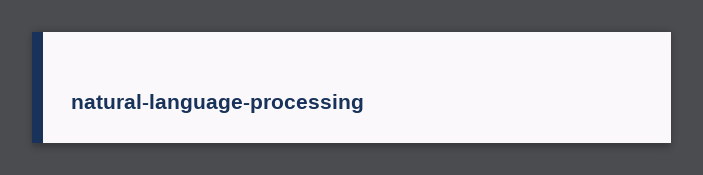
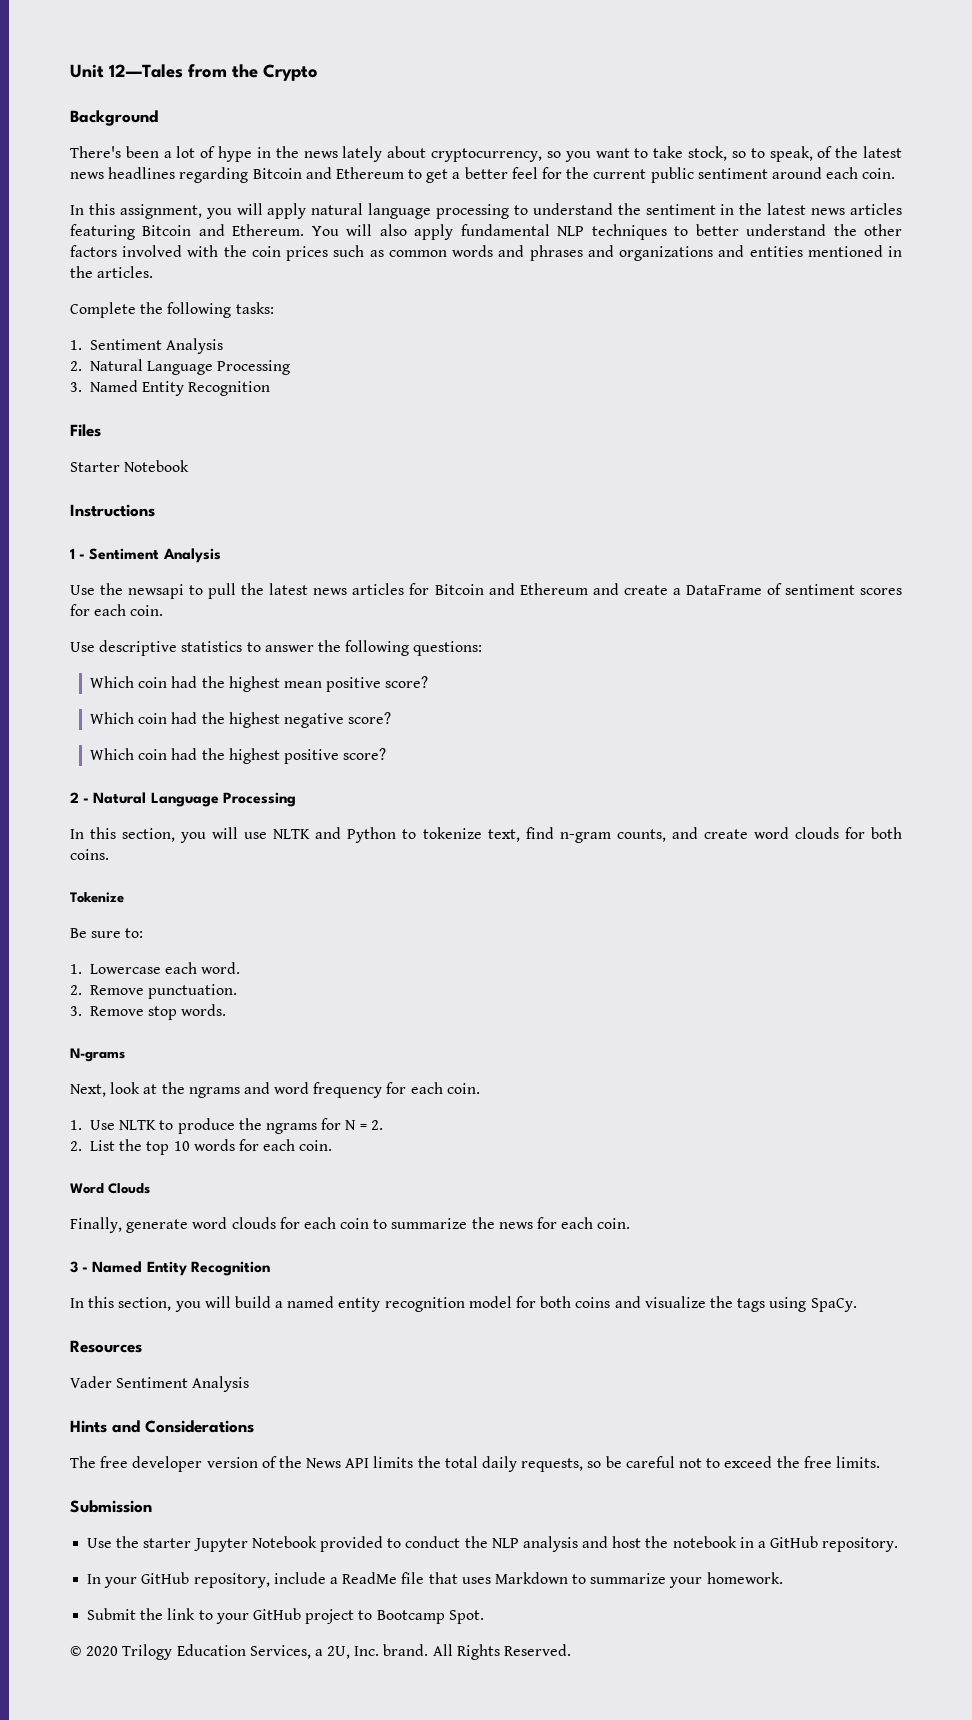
- natural-language-processing
+ Unit 12—Tales from the Crypto
+ Background
+ There's been a lot of hype in the news lately about cryptocurrency, so you want to take stock, so to speak, of the latest news headlines regarding Bitcoin and Ethereum to get a better feel for the current public sentiment around each coin.
+ In this assignment, you will apply natural language processing to understand the sentiment in the latest news articles featuring Bitcoin and Ethereum. You will also apply fundamental NLP techniques to better understand the other factors involved with the coin prices such as common words and phrases and organizations and entities mentioned in the articles.
+ Complete the following tasks:
+ 1. Sentiment Analysis
+ 2. Natural Language Processing
+ 3. Named Entity Recognition
+ Files
+ Starter Notebook
+ Instructions
+ 1 - Sentiment Analysis
+ Use the newsapi to pull the latest news articles for Bitcoin and Ethereum and create a DataFrame of sentiment scores for each coin.
+ Use descriptive statistics to answer the following questions:
+ Which coin had the highest mean positive score?
+ Which coin had the highest negative score?
+ Which coin had the highest positive score?
+ 2 - Natural Language Processing
+ In this section, you will use NLTK and Python to tokenize text, find n-gram counts, and create word clouds for both coins.
+ Tokenize
+ Be sure to:
+ 1. Lowercase each word.
+ 2. Remove punctuation.
+ 3. Remove stop words.
+ N-grams
+ Next, look at the ngrams and word frequency for each coin.
+ 1. Use NLTK to produce the ngrams for N = 2.
+ 2. List the top 10 words for each coin.
+ Word Clouds
+ Finally, generate word clouds for each coin to summarize the news for each coin.
+ 3 - Named Entity Recognition
+ In this section, you will build a named entity recognition model for both coins and visualize the tags using SpaCy.
+ Resources
+ Vader Sentiment Analysis
+ Hints and Considerations
+ The free developer version of the News API limits the total daily requests, so be careful not to exceed the free limits.
+ Submission
+ Use the starter Jupyter Notebook provided to conduct the NLP analysis and host the notebook in a GitHub repository.
+ In your GitHub repository, include a ReadMe file that uses Markdown to summarize your homework.
+ Submit the link to your GitHub project to Bootcamp Spot.
+ © 2020 Trilogy Education Services, a 2U, Inc. brand. All Rights Reserved.

